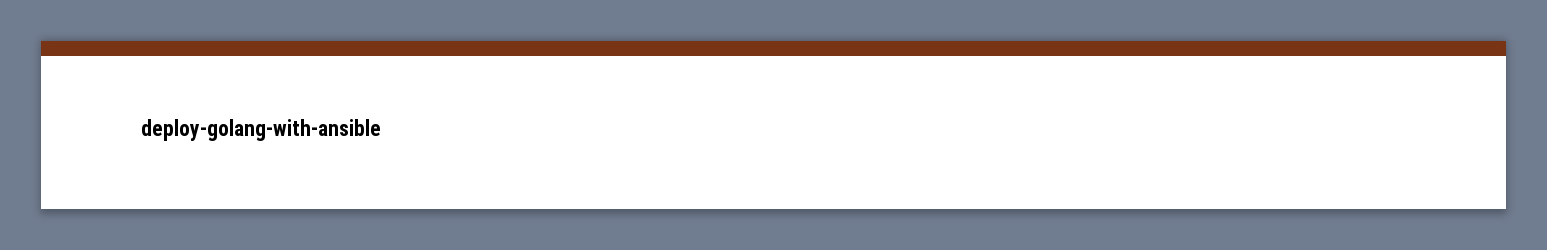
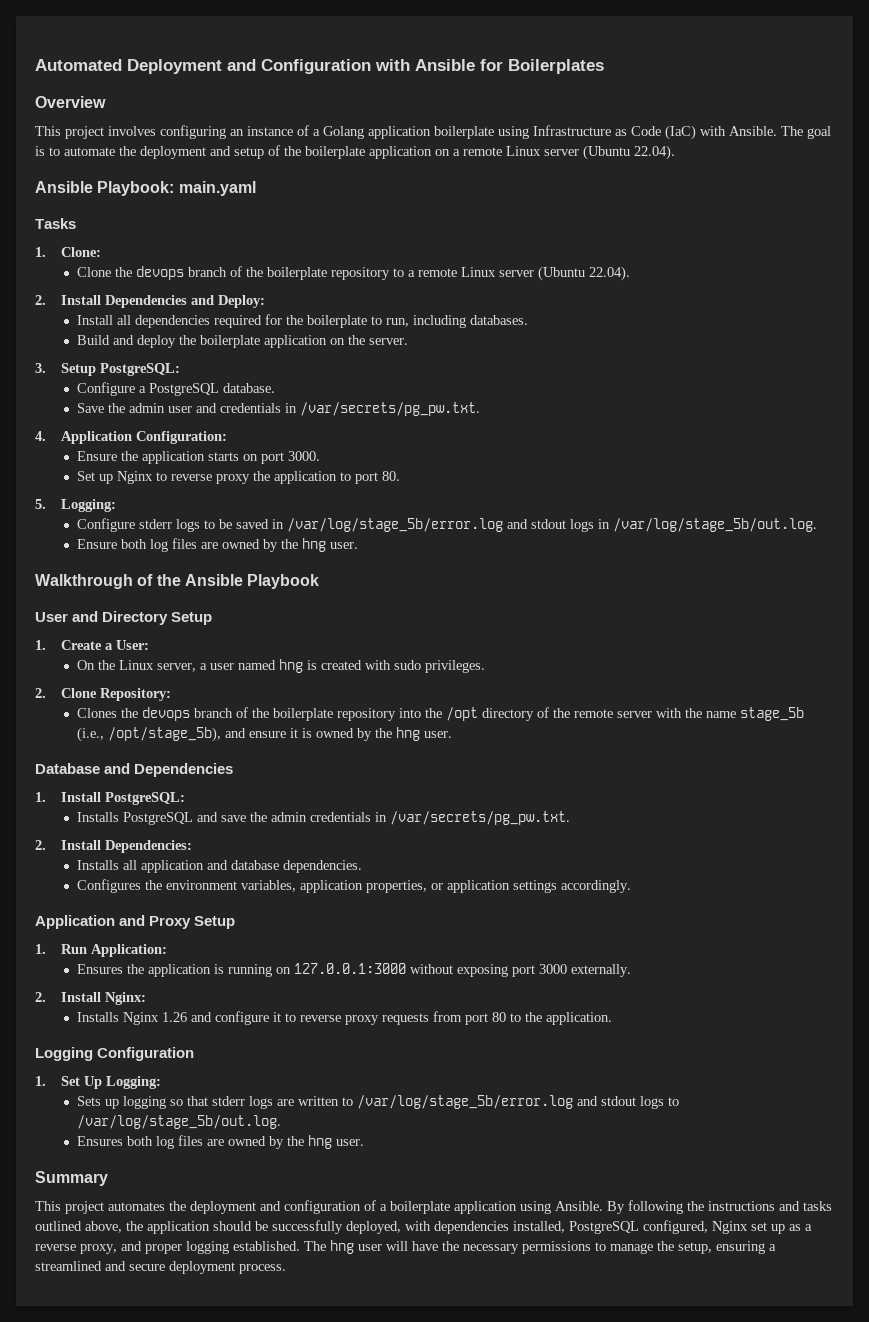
- deploy-golang-with-ansible
+ Automated Deployment and Configuration with Ansible for Boilerplates
+ Overview
+ This project involves configuring an instance of a Golang application boilerplate using Infrastructure as Code (IaC) with Ansible. The goal is to automate the deployment and setup of the boilerplate application on a remote Linux server (Ubuntu 22.04).
+ Ansible Playbook: main.yaml
+ Tasks
+ 1. Clone:
+ Clone the devops branch of the boilerplate repository to a remote Linux server (Ubuntu 22.04).
+ 2. Install Dependencies and Deploy:
+ Install all dependencies required for the boilerplate to run, including databases.
+ Build and deploy the boilerplate application on the server.
+ 3. Setup PostgreSQL:
+ Configure a PostgreSQL database.
+ Save the admin user and credentials in /var/secrets/pg_pw.txt.
+ 4. Application Configuration:
+ Ensure the application starts on port 3000.
+ Set up Nginx to reverse proxy the application to port 80.
+ 5. Logging:
+ Configure stderr logs to be saved in /var/log/stage_5b/error.log and stdout logs in /var/log/stage_5b/out.log.
+ Ensure both log files are owned by the hng user.
+ Walkthrough of the Ansible Playbook
+ User and Directory Setup
+ 1. Create a User:
+ On the Linux server, a user named hng is created with sudo privileges.
+ 2. Clone Repository:
+ Clones the devops branch of the boilerplate repository into the /opt directory of the remote server with the name stage_5b (i.e., /opt/stage_5b), and ensure it is owned by the hng user.
+ Database and Dependencies
+ 1. Install PostgreSQL:
+ Installs PostgreSQL and save the admin credentials in /var/secrets/pg_pw.txt.
+ 2. Install Dependencies:
+ Installs all application and database dependencies.
+ Configures the environment variables, application properties, or application settings accordingly.
+ Application and Proxy Setup
+ 1. Run Application:
+ Ensures the application is running on 127.0.0.1:3000 without exposing port 3000 externally.
+ 2. Install Nginx:
+ Installs Nginx 1.26 and configure it to reverse proxy requests from port 80 to the application.
+ Logging Configuration
+ 1. Set Up Logging:
+ Sets up logging so that stderr logs are written to /var/log/stage_5b/error.log and stdout logs to /var/log/stage_5b/out.log.
+ Ensures both log files are owned by the hng user.
+ Summary
+ This project automates the deployment and configuration of a boilerplate application using Ansible. By following the instructions and tasks outlined above, the application should be successfully deployed, with dependencies installed, PostgreSQL configured, Nginx set up as a reverse proxy, and proper logging established. The hng user will have the necessary permissions to manage the setup, ensuring a streamlined and secure deployment process.

